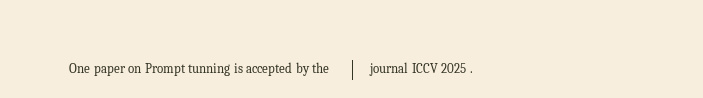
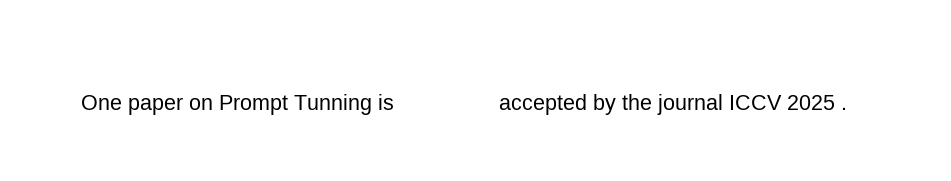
- One paper on Prompt tunning is accepted by the journal ICCV 2025 .
+ One paper on Prompt Tunning is accepted by the journal ICCV 2025 .

